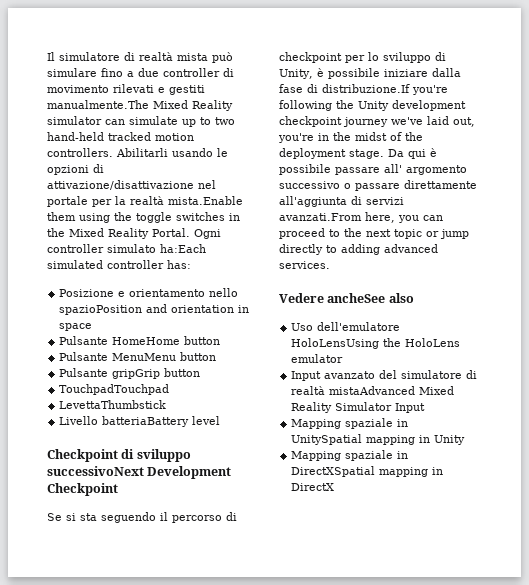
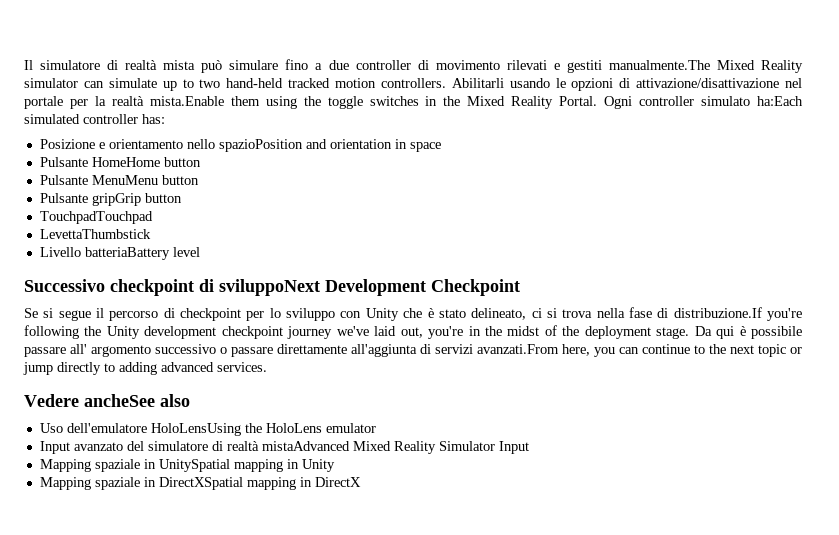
- Checkpoint di sviluppo successivoNext Development Checkpoint
+ Successivo checkpoint di sviluppoNext Development Checkpoint
- Se si sta seguendo il percorso di checkpoint per lo sviluppo di Unity, è possibile iniziare dalla fase di distribuzione.If you're following the Unity development checkpoint journey we've laid out, you're in the midst of the deployment stage.
+ Se si segue il percorso di checkpoint per lo sviluppo con Unity che è stato delineato, ci si trova nella fase di distribuzione.If you're following the Unity development checkpoint journey we've laid out, you're in the midst of the deployment stage.
- Da qui è possibile passare all' argomento successivo o passare direttamente all'aggiunta di servizi avanzati.From here, you can proceed to the next topic or jump directly to adding advanced services.
+ Da qui è possibile passare all' argomento successivo o passare direttamente all'aggiunta di servizi avanzati.From here, you can continue to the next topic or jump directly to adding advanced services.

